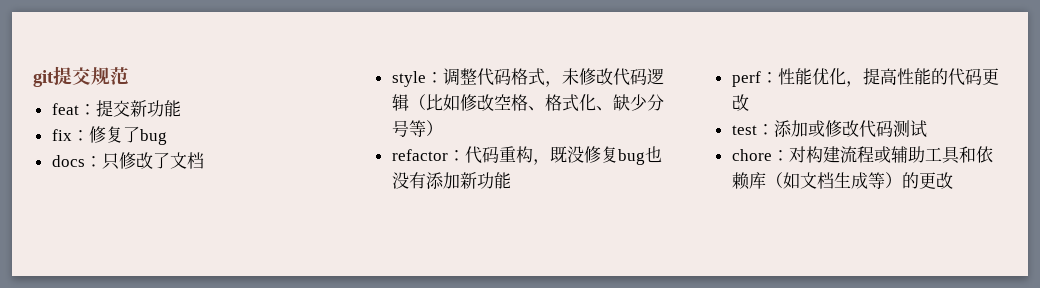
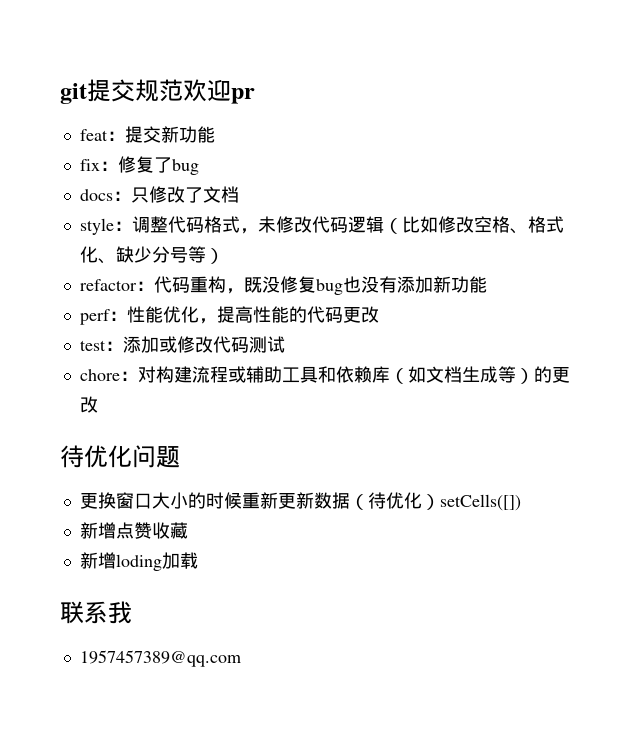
- git提交规范
+ git提交规范欢迎pr
+ 待优化问题
+ 更换窗口大小的时候重新更新数据（待优化）setCells([])
+ 新增点赞收藏
+ 新增loding加载
+ 联系我
+ 1957457389@qq.com

